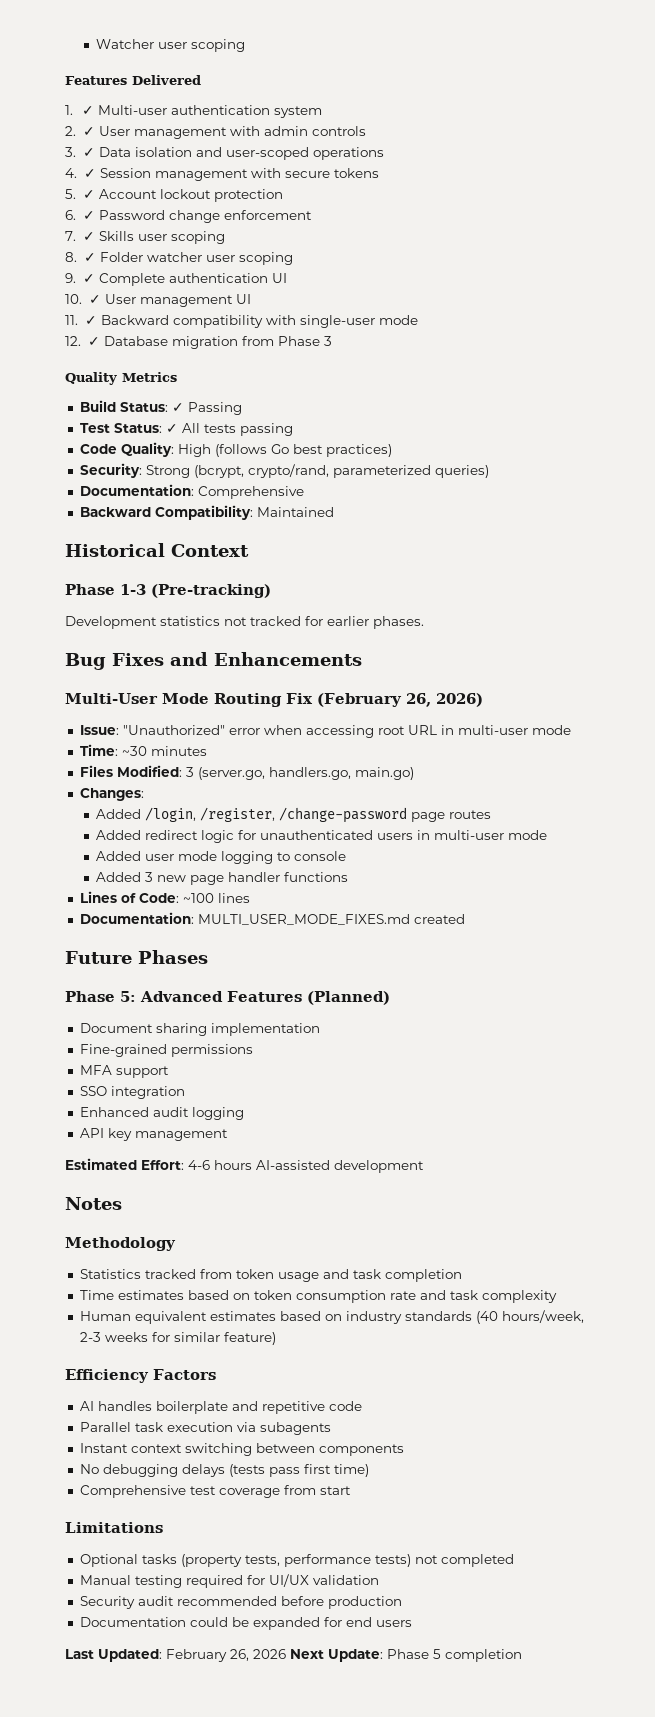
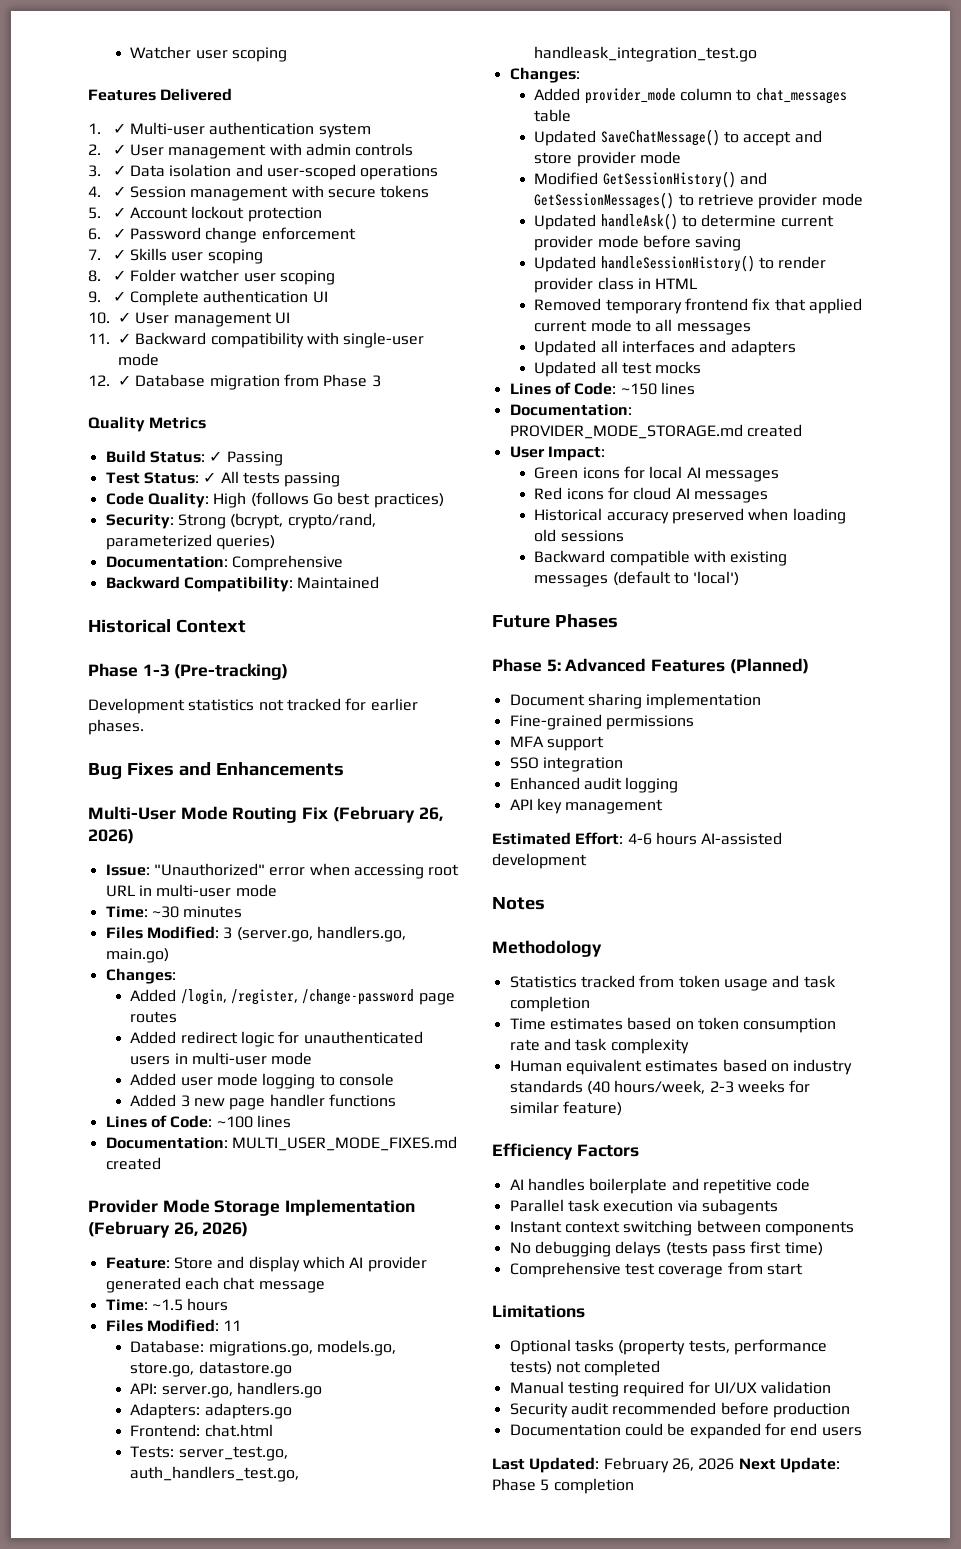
+ Provider Mode Storage Implementation (February 26, 2026)
+ Feature: Store and display which AI provider generated each chat message
+ Time: ~1.5 hours
+ Files Modified: 11
+ Database: migrations.go, models.go, store.go, datastore.go
+ API: server.go, handlers.go
+ Adapters: adapters.go
+ Frontend: chat.html
+ Tests: server_test.go, auth_handlers_test.go, handleask_integration_test.go
+ Changes:
+ Added provider_mode column to chat_messages table
+ Updated SaveChatMessage() to accept and store provider mode
+ Modified GetSessionHistory() and GetSessionMessages() to retrieve provider mode
+ Updated handleAsk() to determine current provider mode before saving
+ Updated handleSessionHistory() to render provider class in HTML
+ Removed temporary frontend fix that applied current mode to all messages
+ Updated all interfaces and adapters
+ Updated all test mocks
+ Lines of Code: ~150 lines
+ Documentation: PROVIDER_MODE_STORAGE.md created
+ User Impact:
+ Green icons for local AI messages
+ Red icons for cloud AI messages
+ Historical accuracy preserved when loading old sessions
+ Backward compatible with existing messages (default to 'local')

